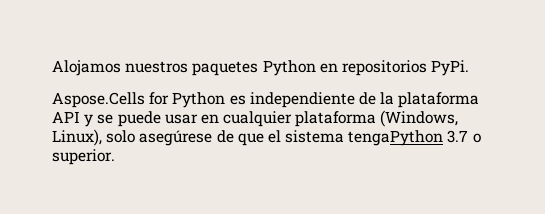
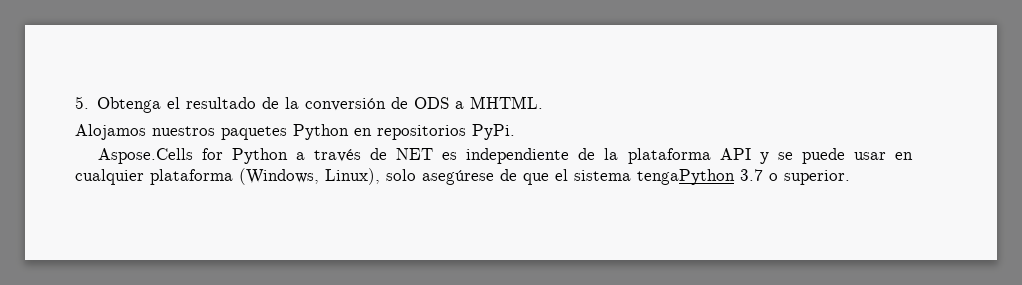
+ 5. Obtenga el resultado de la conversión de ODS a MHTML.
- Aspose.Cells for Python es independiente de la plataforma API y se puede usar en cualquier plataforma (Windows, Linux), solo asegúrese de que el sistema tengaPython 3.7 o superior.
+ Aspose.Cells for Python a través de NET es independiente de la plataforma API y se puede usar en cualquier plataforma (Windows, Linux), solo asegúrese de que el sistema tengaPython 3.7 o superior.

